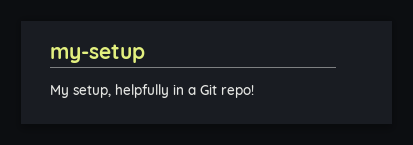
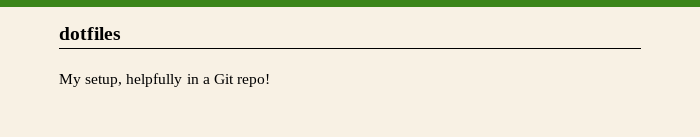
- my-setup
+ dotfiles

